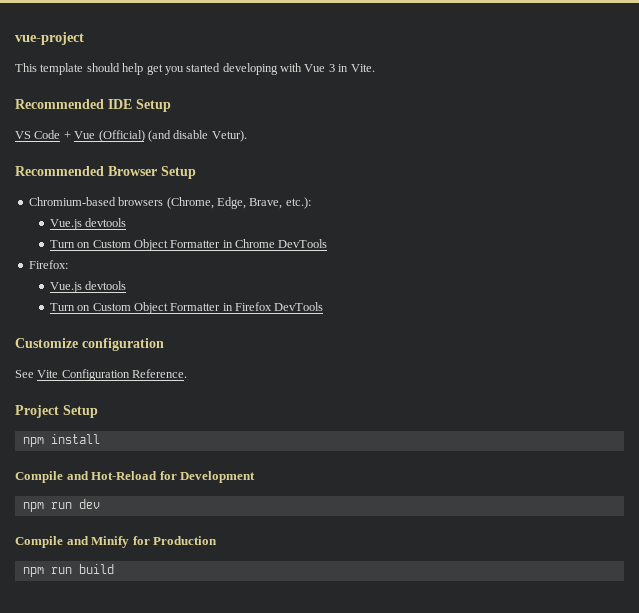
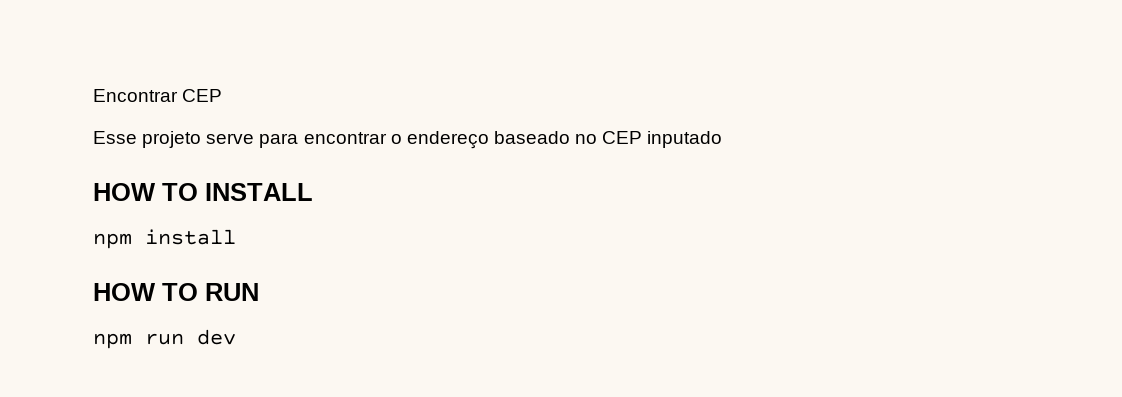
- vue-project
- This template should help get you started developing with Vue 3 in Vite.
- Recommended IDE Setup
- VS Code + Vue (Official) (and disable Vetur).
- Recommended Browser Setup
- Chromium-based browsers (Chrome, Edge, Brave, etc.):
- Vue.js devtools
- Turn on Custom Object Formatter in Chrome DevTools
- Firefox:
- Vue.js devtools
- Turn on Custom Object Formatter in Firefox DevTools
- Customize configuration
- See Vite Configuration Reference.
- Project Setup
+ Encontrar CEP
+ Esse projeto serve para encontrar o endereço baseado no CEP inputado
+ HOW TO INSTALL
  npm install
- Compile and Hot-Reload for Development
+ HOW TO RUN
  npm run dev
- Compile and Minify for Production
- npm run build

